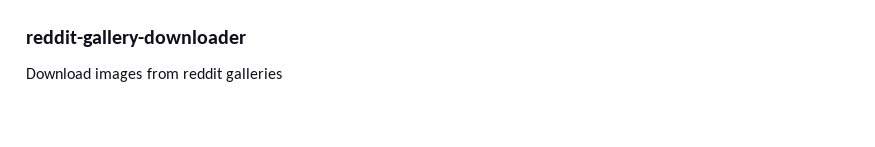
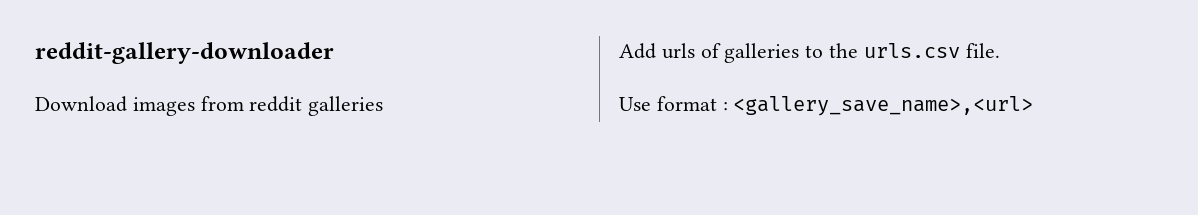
+ Add urls of galleries to the urls.csv file.
+ Use format : <gallery_save_name>,<url>

